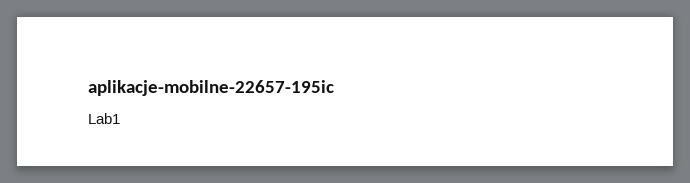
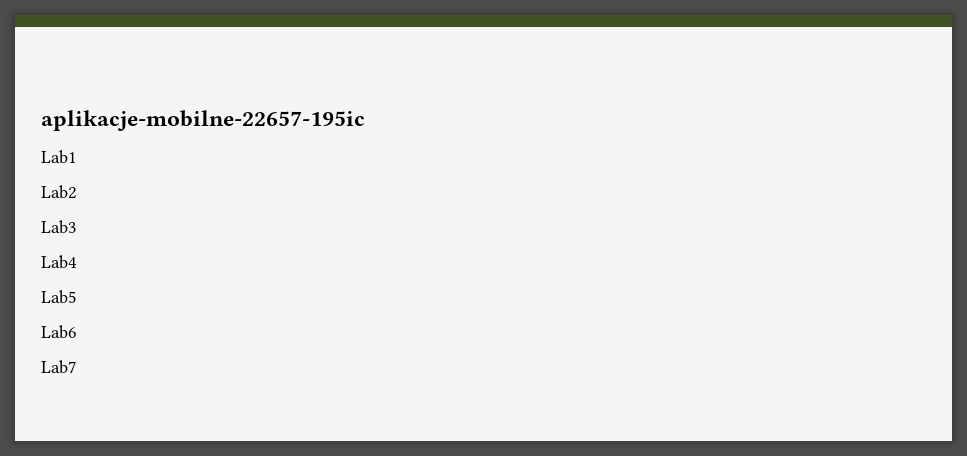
+ Lab2
+ Lab3
+ Lab4
+ Lab5
+ Lab6
+ Lab7

